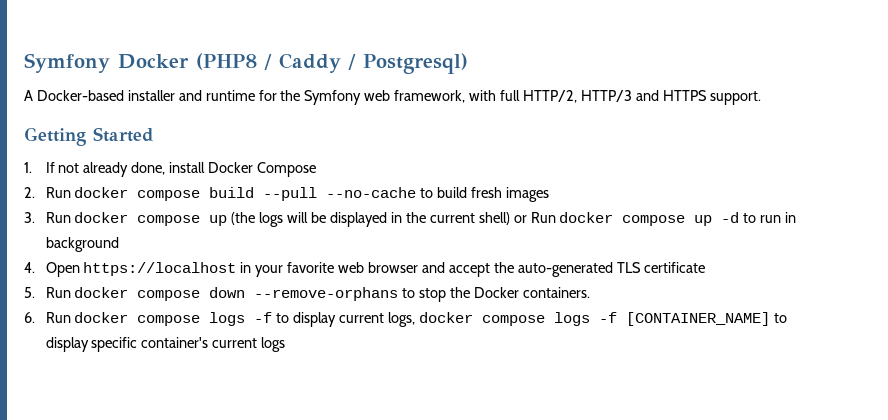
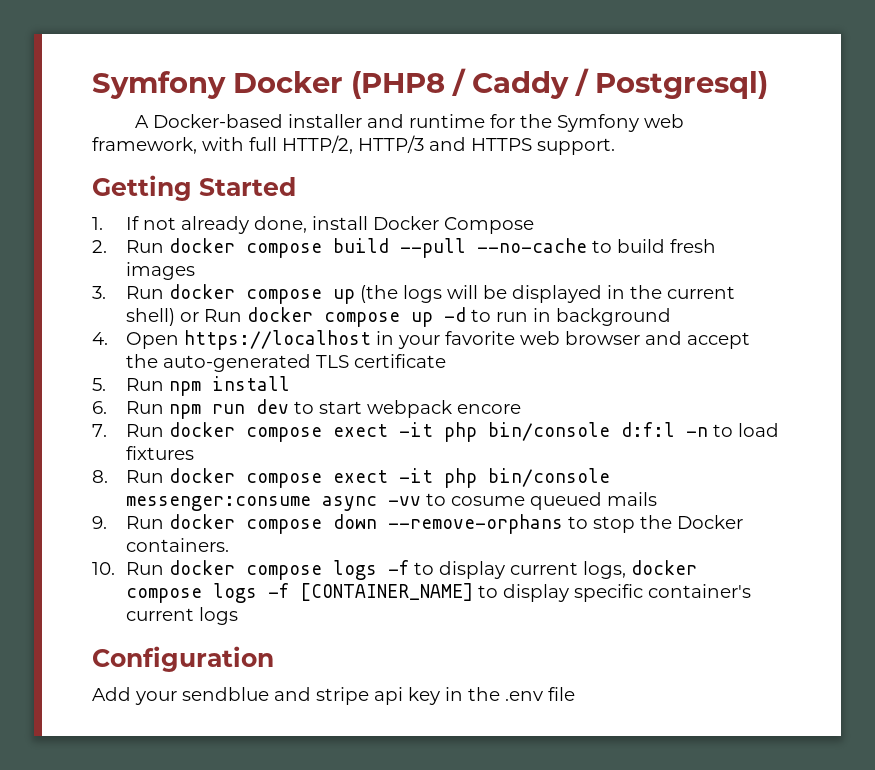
- 5. Run docker compose down --remove-orphans to stop the Docker containers.
+ 5. Run npm install
+ 6. Run npm run dev to start webpack encore
+ 7. Run docker compose exect -it php bin/console d:f:l -n to load fixtures
+ 8. Run docker compose exect -it php bin/console messenger:consume async -vv to cosume queued mails
+ 9. Run docker compose down --remove-orphans to stop the Docker containers.
- 6. Run docker compose logs -f to display current logs, docker compose logs -f [CONTAINER_NAME] to display specific container's current logs
+ 10. Run docker compose logs -f to display current logs, docker compose logs -f [CONTAINER_NAME] to display specific container's current logs
+ Configuration
+ Add your sendblue and stripe api key in the .env file

